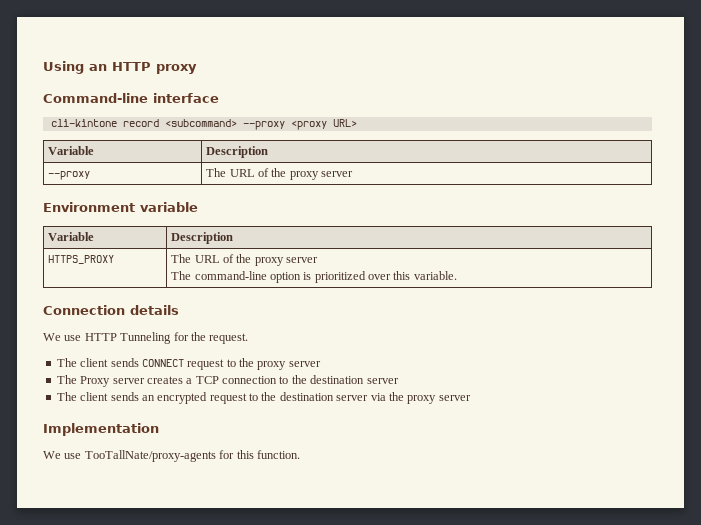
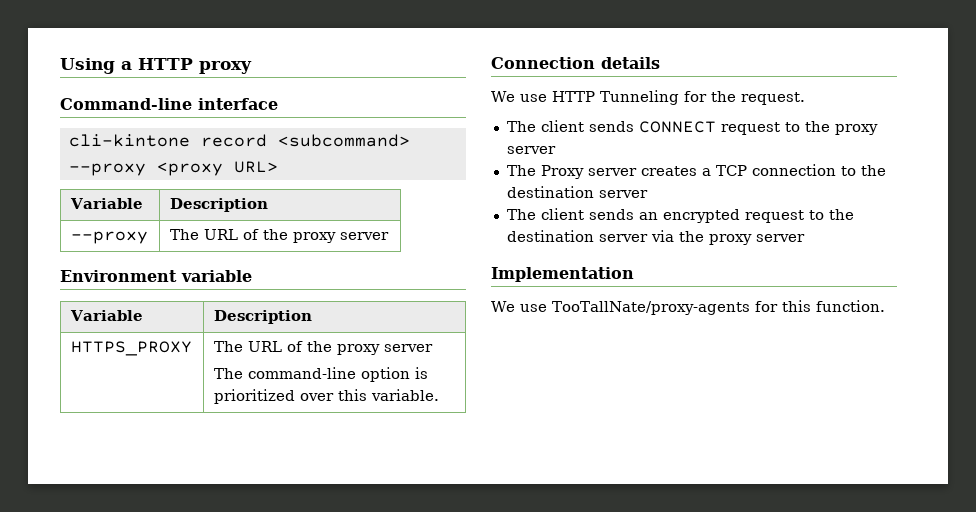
- Using an HTTP proxy
+ Using a HTTP proxy

